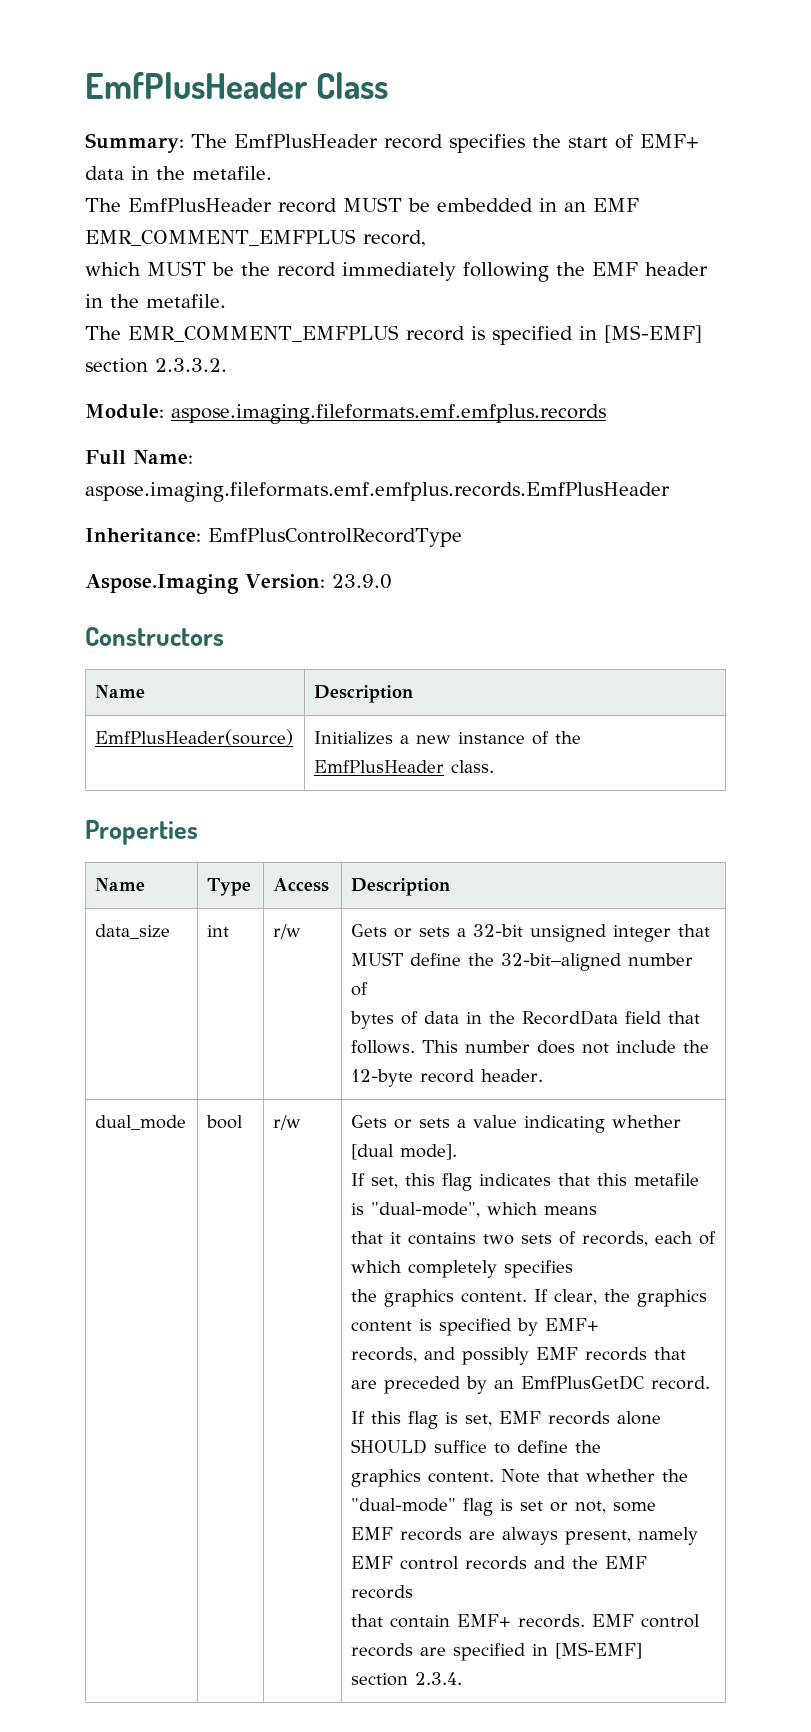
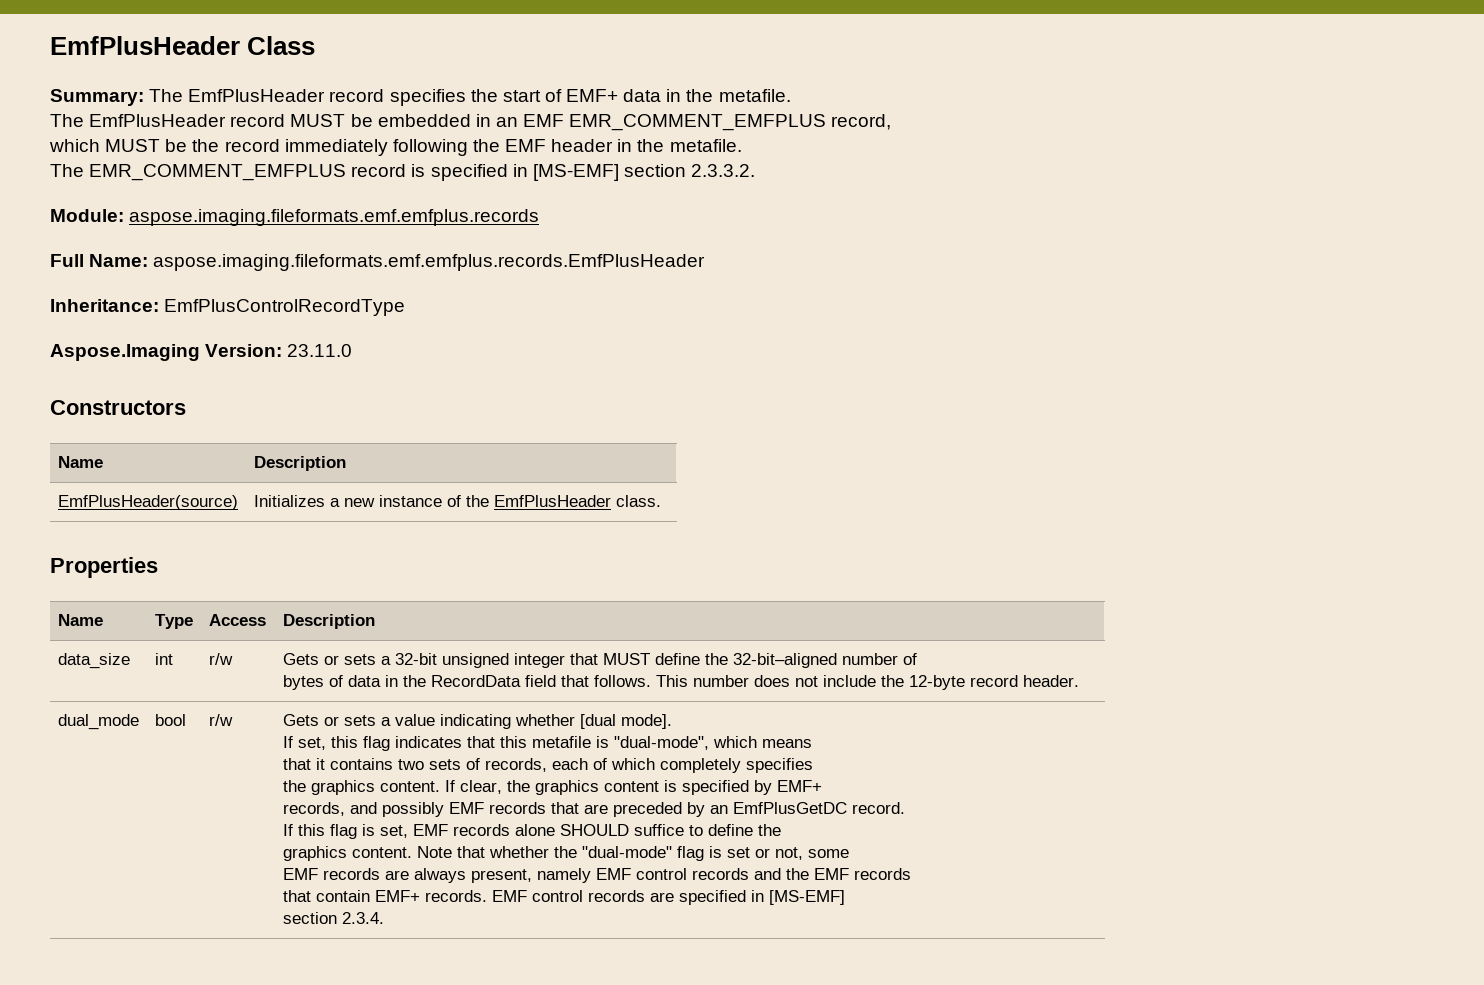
- Aspose.Imaging Version: 23.9.0
+ Aspose.Imaging Version: 23.11.0

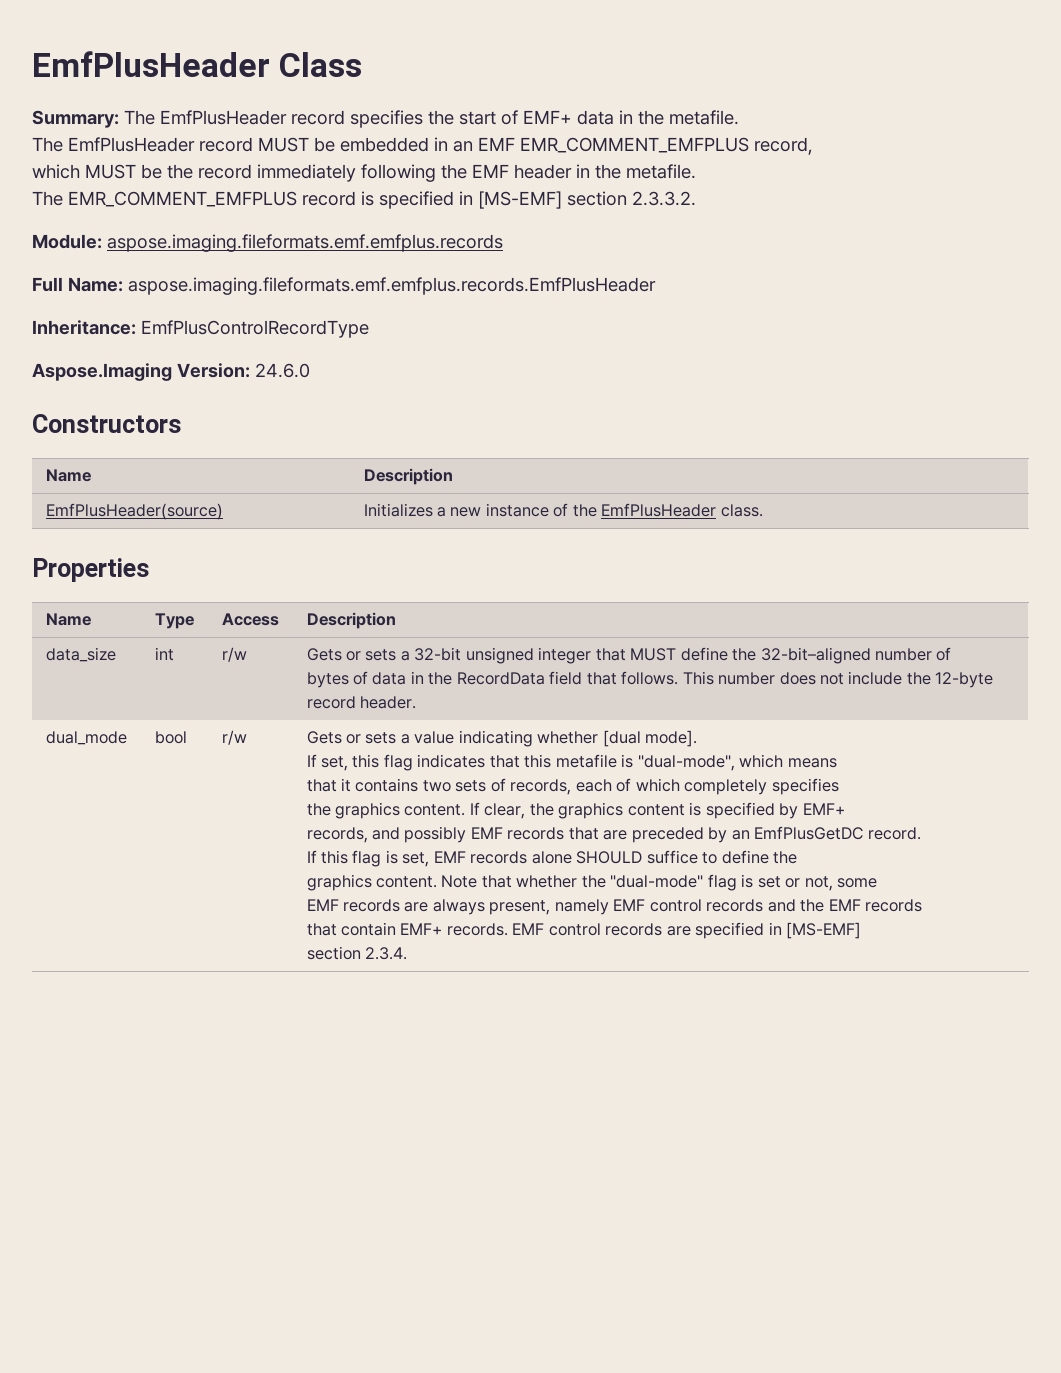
- Aspose.Imaging Version: 23.11.0
+ Aspose.Imaging Version: 24.6.0

